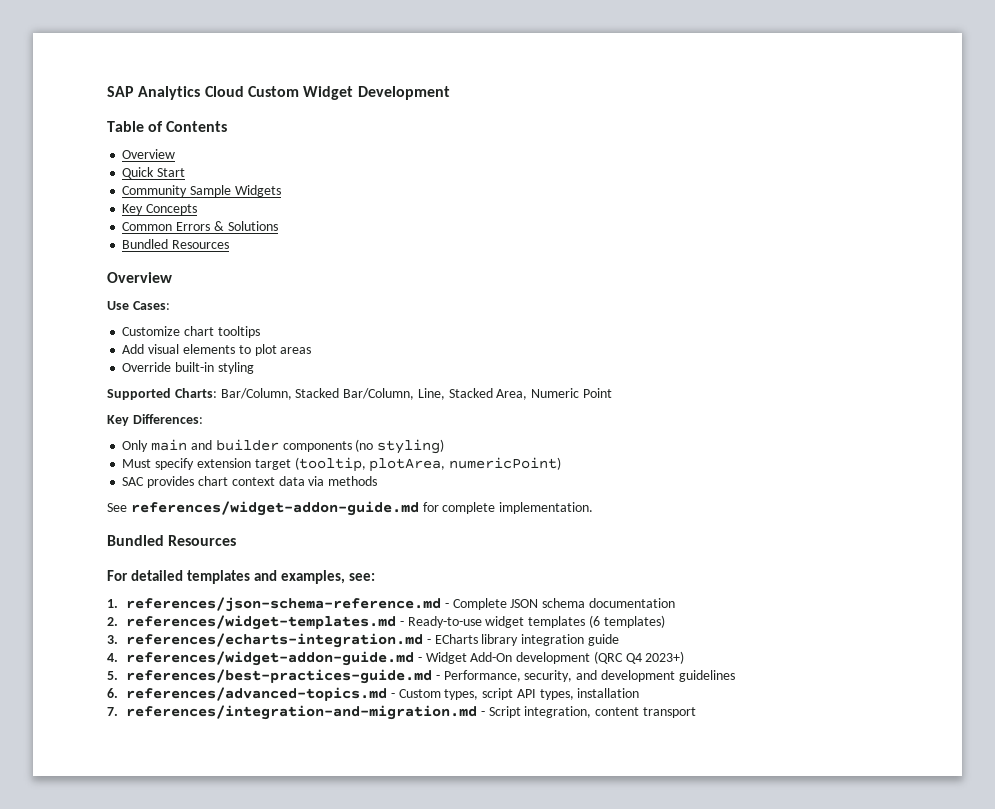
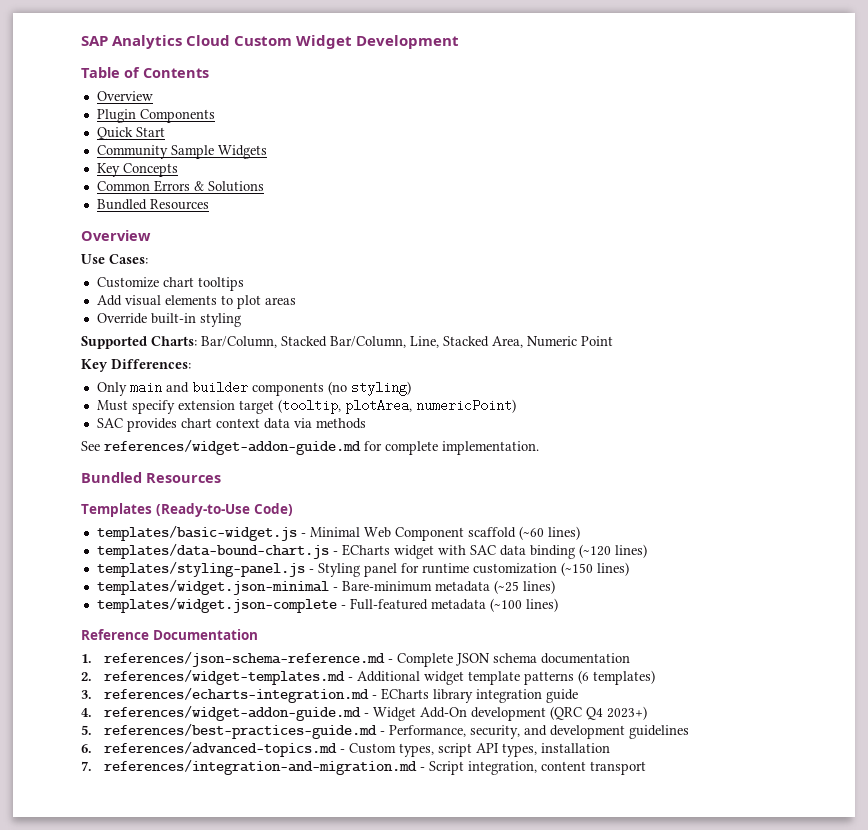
+ Plugin Components
- For detailed templates and examples, see:
+ Templates (Ready-to-Use Code)
+ templates/basic-widget.js - Minimal Web Component scaffold (~60 lines)
+ templates/data-bound-chart.js - ECharts widget with SAC data binding (~120 lines)
+ templates/styling-panel.js - Styling panel for runtime customization (~150 lines)
+ templates/widget.json-minimal - Bare-minimum metadata (~25 lines)
+ templates/widget.json-complete - Full-featured metadata (~100 lines)
+ Reference Documentation
- 2. references/widget-templates.md - Ready-to-use widget templates (6 templates)
+ 2. references/widget-templates.md - Additional widget template patterns (6 templates)

